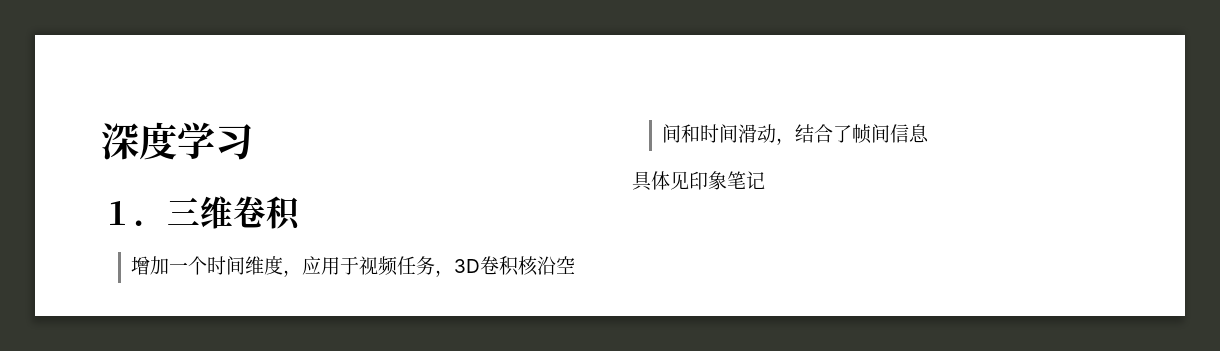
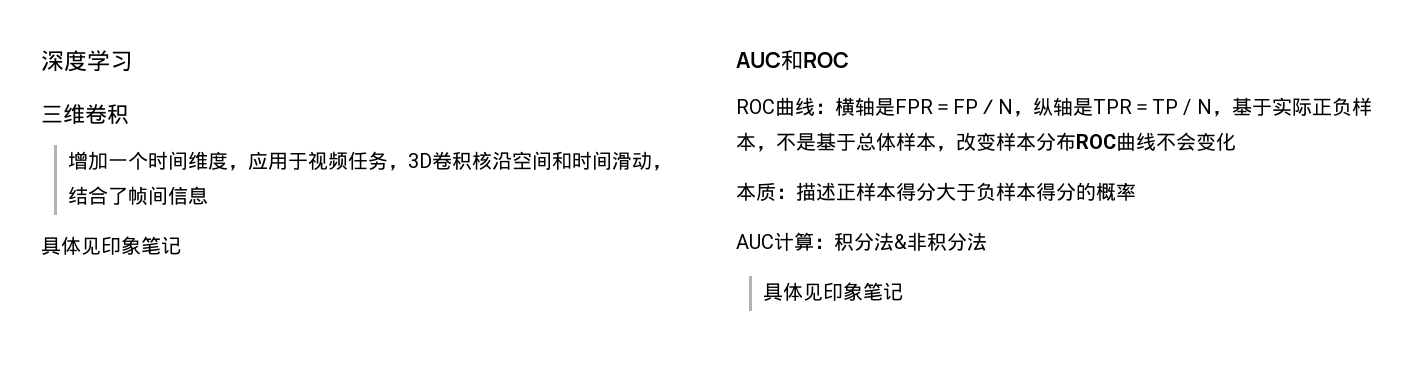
- １．三维卷积
+ 三维卷积
+ AUC和ROC
+ ROC曲线：横轴是FPR＝FP／N，纵轴是TPR＝TP / N，基于实际正负样本，不是基于总体样本，改变样本分布ROC曲线不会变化
+ 本质：描述正样本得分大于负样本得分的概率
+ AUC计算：积分法&非积分法
+ 具体见印象笔记

